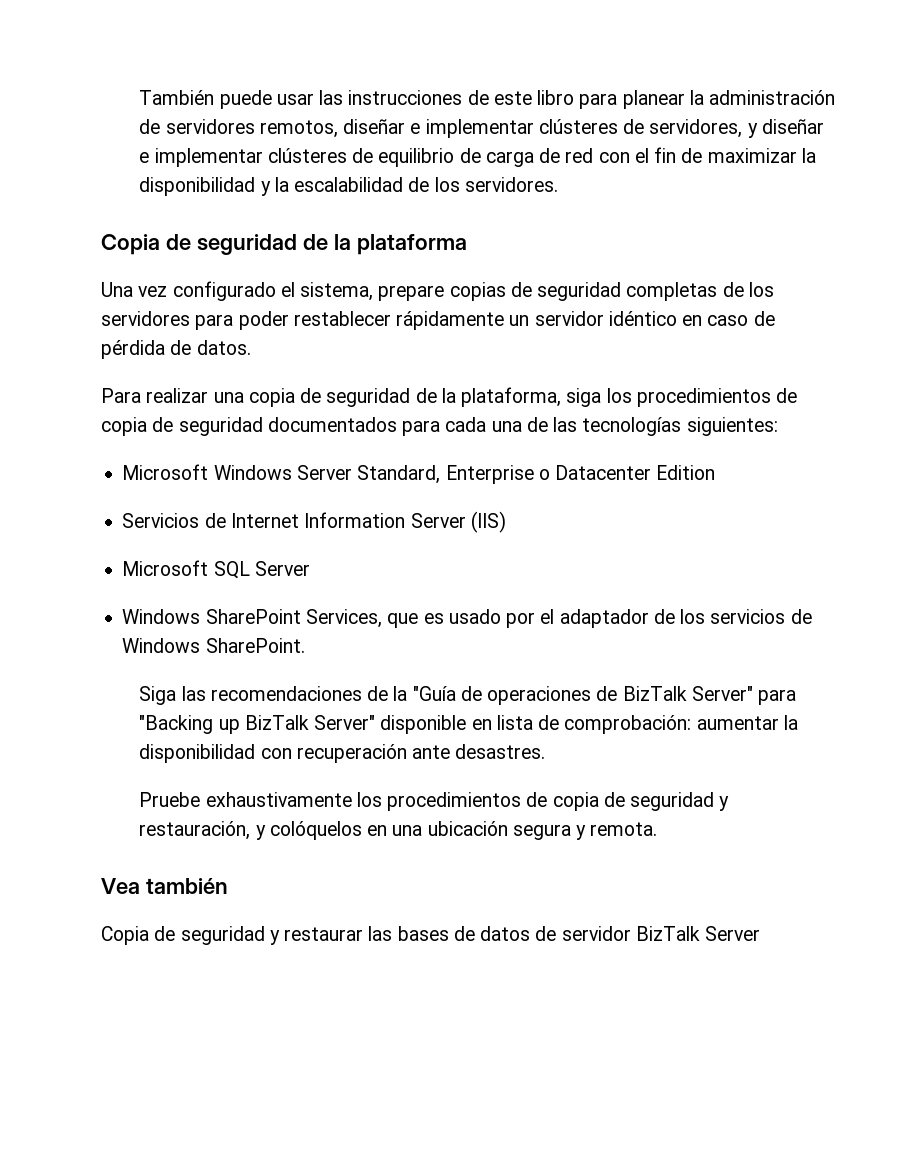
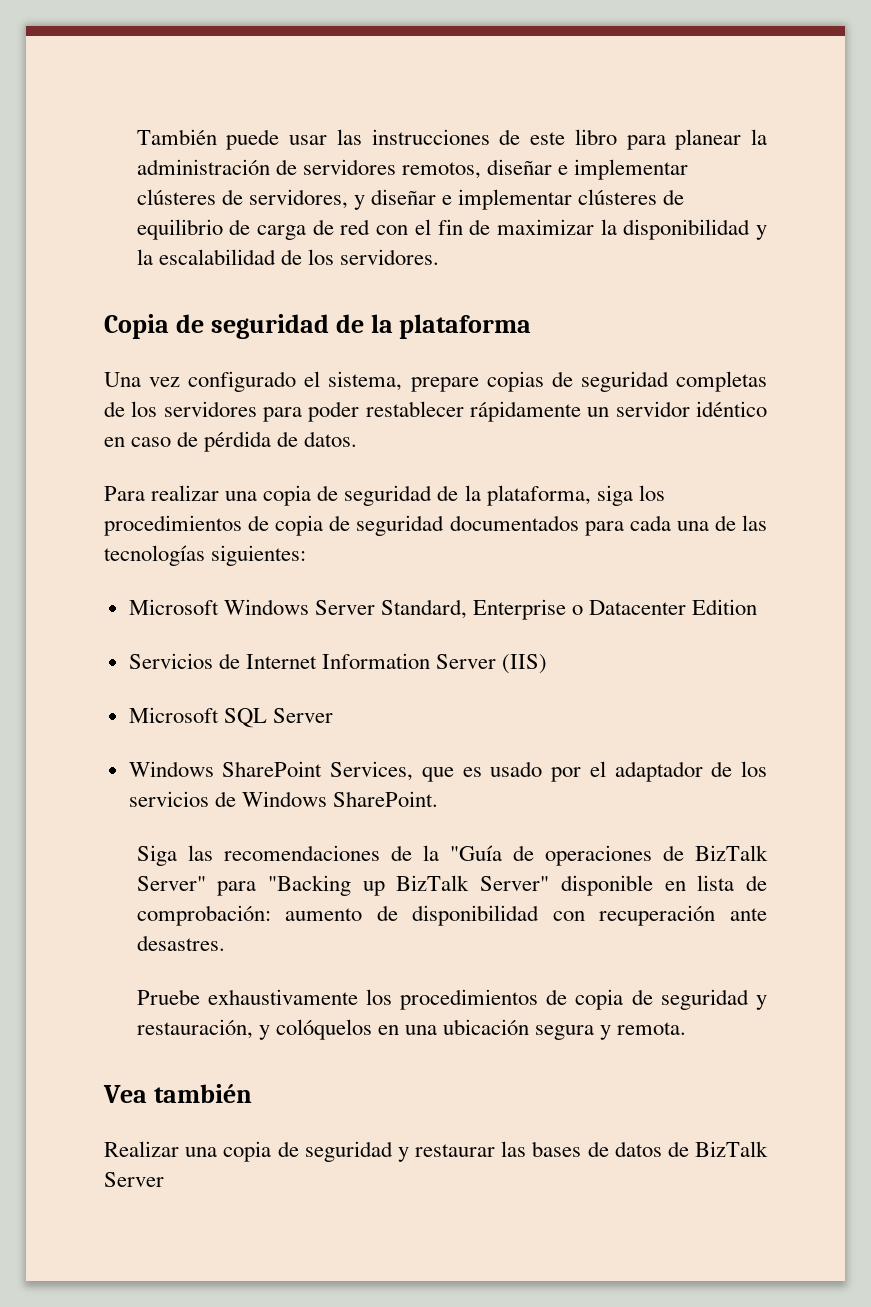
- Siga las recomendaciones de la "Guía de operaciones de BizTalk Server" para "Backing up BizTalk Server" disponible en lista de comprobación: aumentar la disponibilidad con recuperación ante desastres.
+ Siga las recomendaciones de la "Guía de operaciones de BizTalk Server" para "Backing up BizTalk Server" disponible en lista de comprobación: aumento de disponibilidad con recuperación ante desastres.
- Copia de seguridad y restaurar las bases de datos de servidor BizTalk Server
+ Realizar una copia de seguridad y restaurar las bases de datos de BizTalk Server

